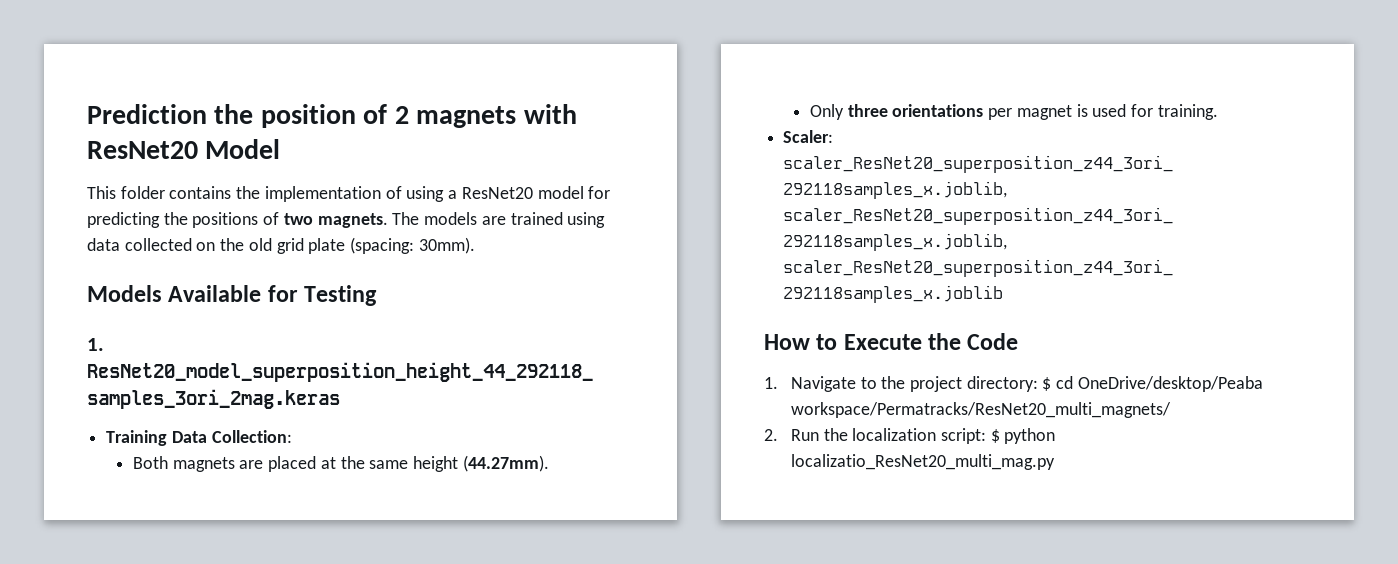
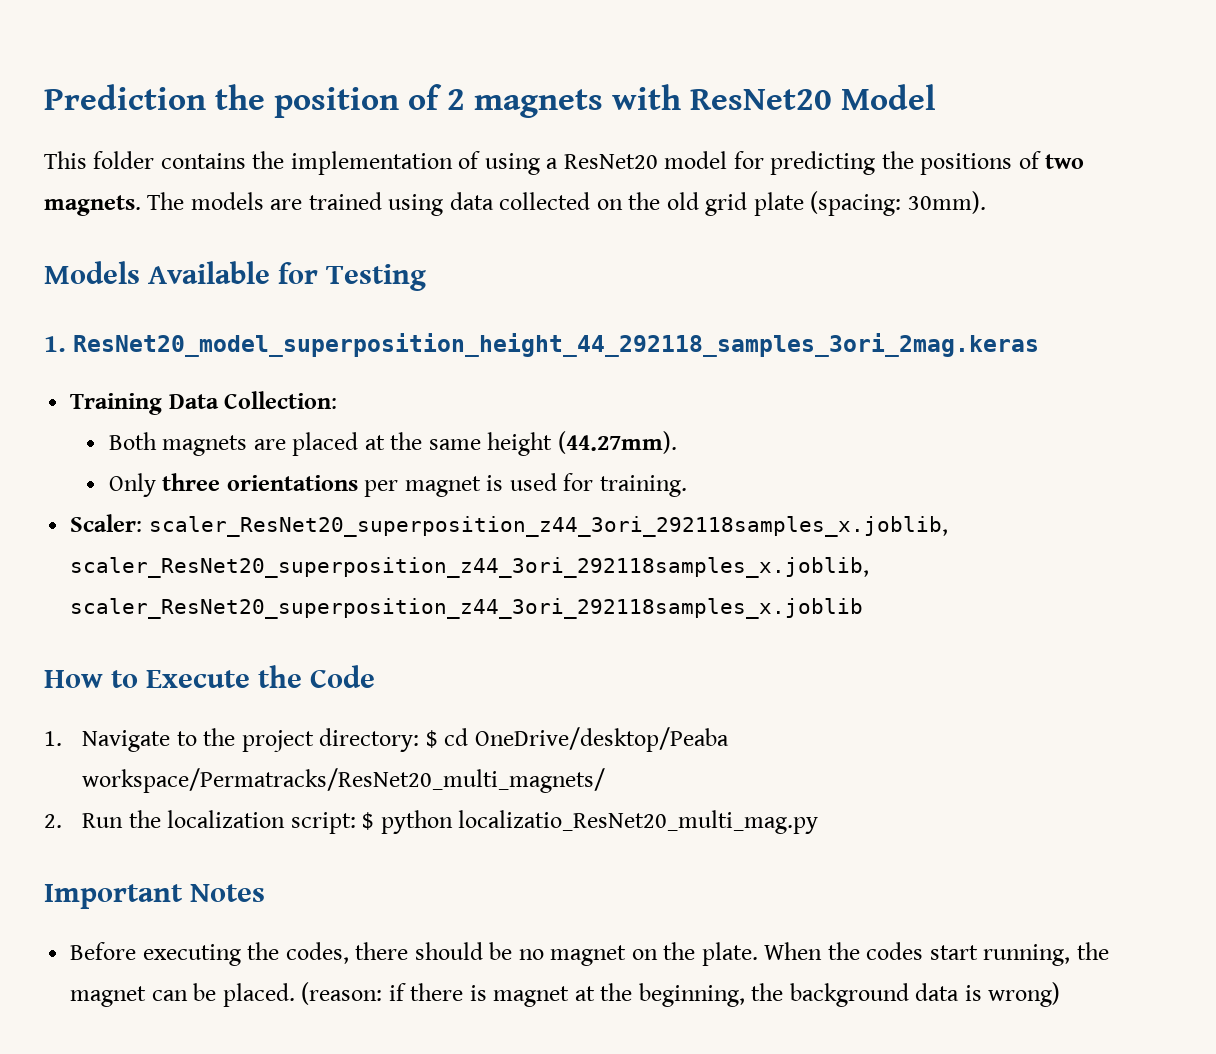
+ Important Notes
+ Before executing the codes, there should be no magnet on the plate. When the codes start running, the magnet can be placed. (reason: if there is magnet at the beginning, the background data is wrong)

